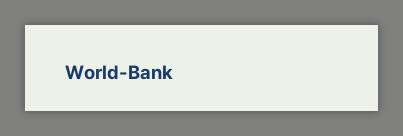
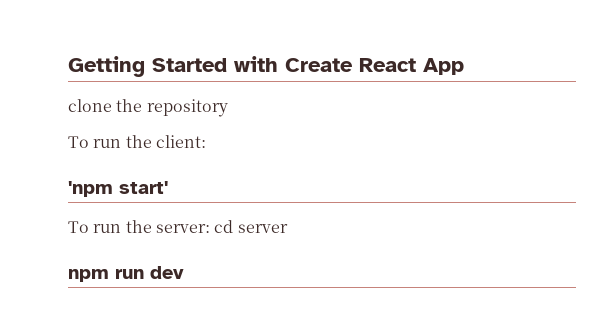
- World-Bank
+ Getting Started with Create React App
+ clone the repository
+ To run the client:
+ 'npm start'
+ To run the server: cd server
+ npm run dev

